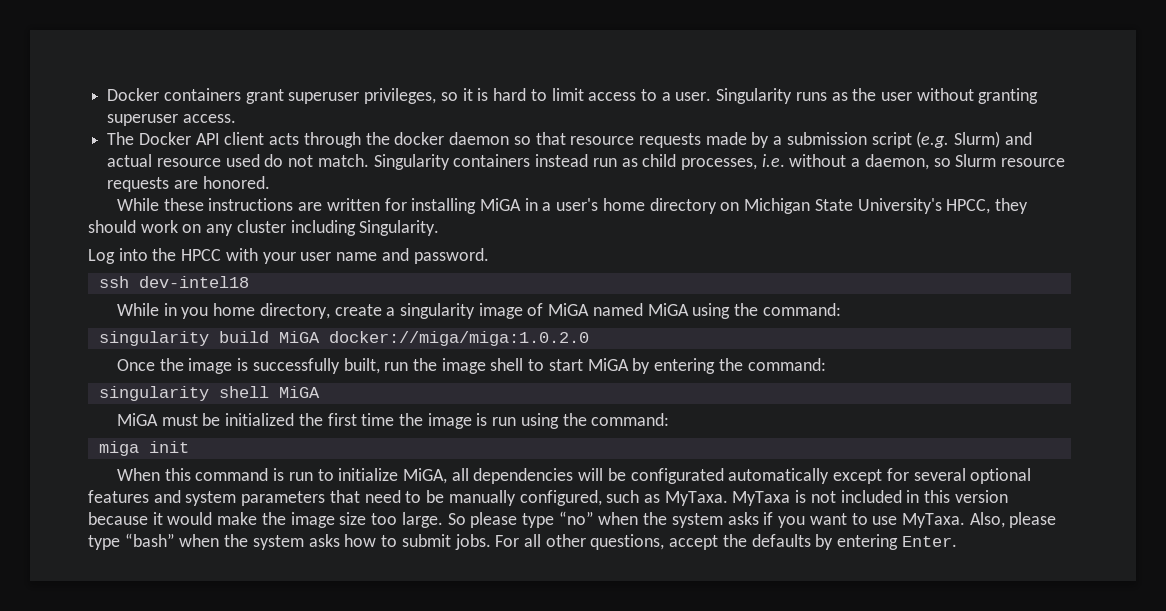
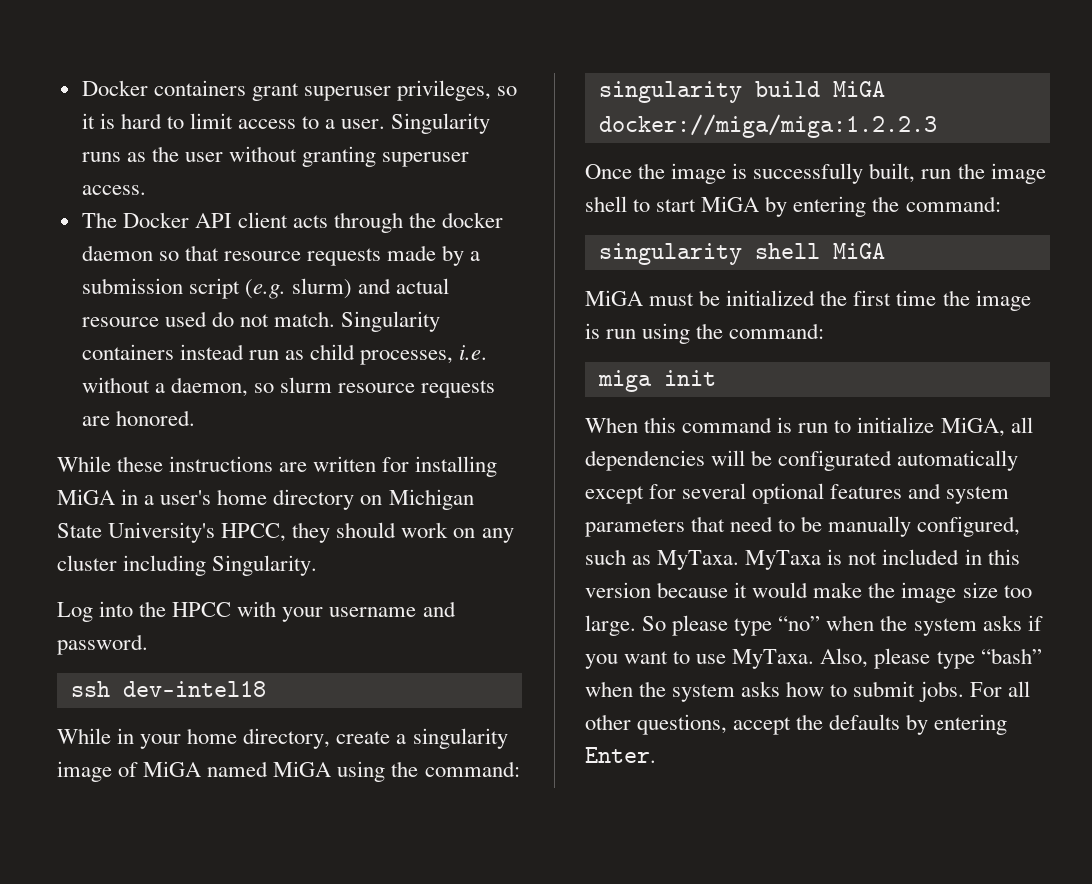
- The Docker API client acts through the docker daemon so that resource requests made by a submission script (e.g. Slurm) and actual resource used do not match.
+ The Docker API client acts through the docker daemon so that resource requests made by a submission script (e.g. slurm) and actual resource used do not match.
- Singularity containers instead run as child processes, i.e. without a daemon, so Slurm resource requests are honored.
+ Singularity containers instead run as child processes, i.e. without a daemon, so slurm resource requests are honored.
- Log into the HPCC with your user name and password.
+ Log into the HPCC with your username and password.
- While in you home directory, create a singularity image of MiGA named MiGA using the command:
+ While in your home directory, create a singularity image of MiGA named MiGA using the command:
- singularity build MiGA docker://miga/miga:1.0.2.0
+ singularity build MiGA docker://miga/miga:1.2.2.3

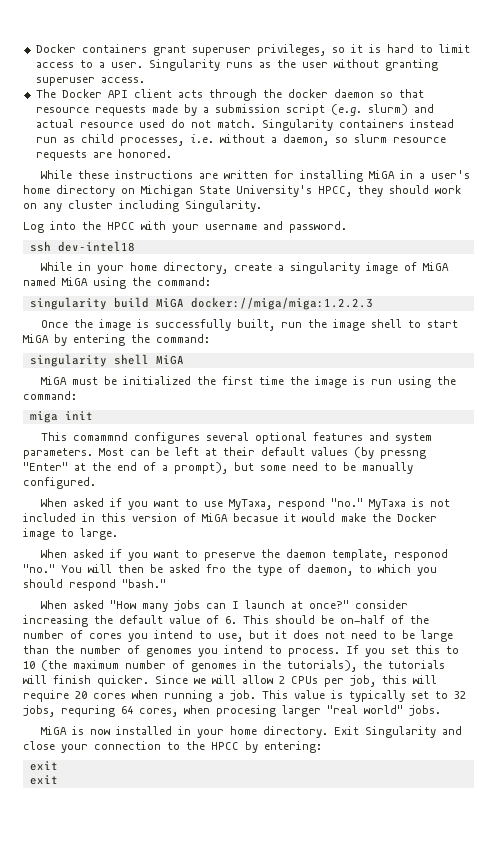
- When this command is run to initialize MiGA, all dependencies will be configurated automatically except for several optional features and system parameters that need to be manually configured, such as MyTaxa. MyTaxa is not included in this version because it would make the image size too large. So please type “no” when the system asks if you want to use MyTaxa. Also, please type “bash” when the system asks how to submit jobs. For all other questions, accept the defaults by entering Enter.
+ This comammnd configures several optional features and system parameters. Most can be left at their default values (by pressng "Enter" at the end of a prompt), but some need to be manually configured.
+ When asked if you want to use MyTaxa, respond "no." MyTaxa is not included in this version of MiGA becasue it would make the Docker image to large.
+ When asked if you want to preserve the daemon template, responod "no." You will then be asked fro the type of daemon, to which you should respond "bash."
+ When asked "How many jobs can I launch at once?" consider increasing the default value of 6. This should be on-half of the number of cores you intend to use, but it does not need to be large than the number of genomes you intend to process. If you set this to 10 (the maximum number of genomes in the tutorials), the tutorials will finish quicker. Since we will allow 2 CPUs per job, this will require 20 cores when running a job. This value is typically set to 32 jobs, requring 64 cores, when procesing larger "real world" jobs.
+ MiGA is now installed in your home directory. Exit Singularity and close your connection to the HPCC by entering:
+ exit
+ exit

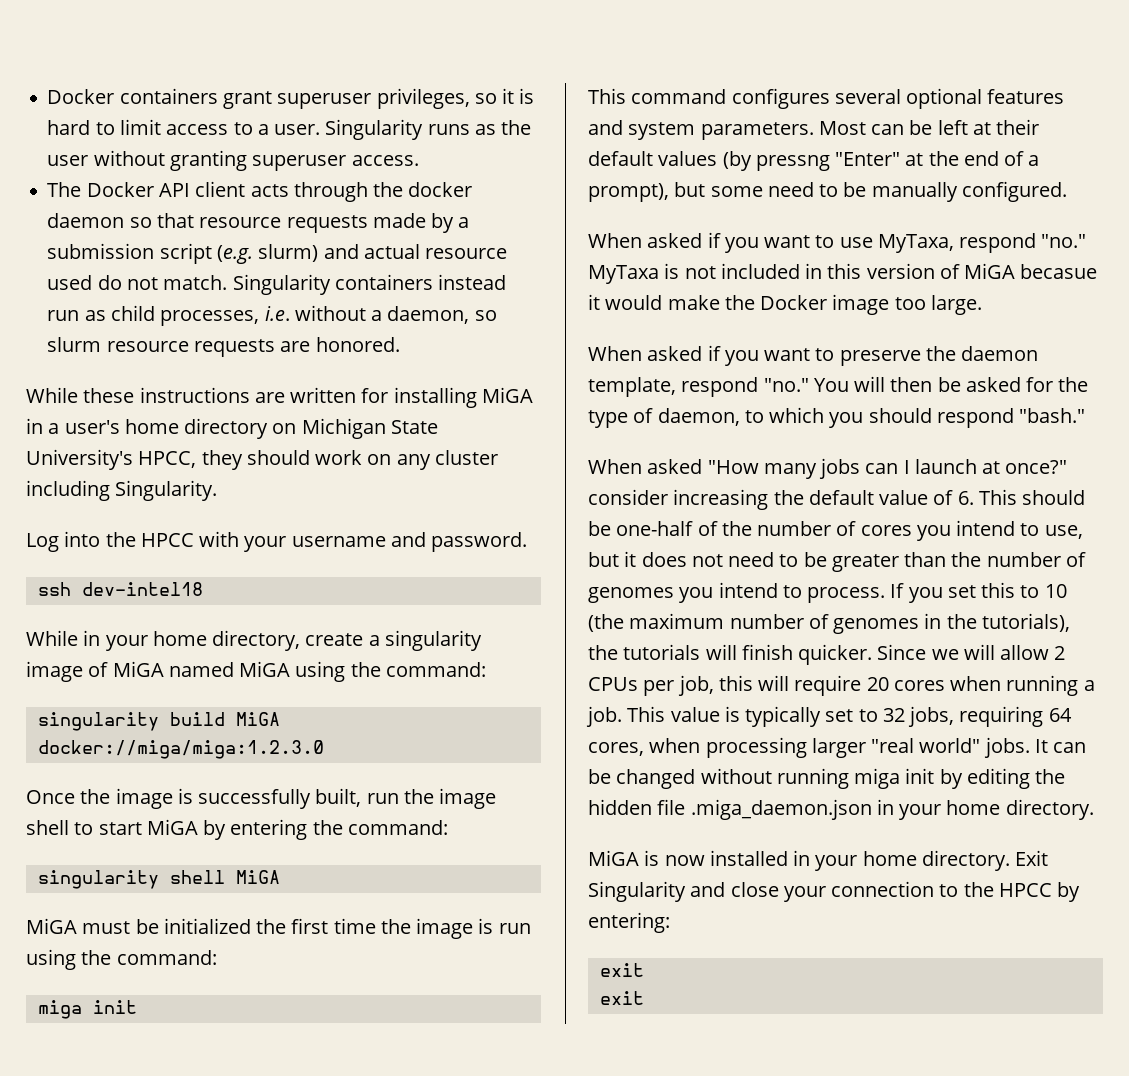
- singularity build MiGA docker://miga/miga:1.2.2.3
+ singularity build MiGA docker://miga/miga:1.2.3.0
- This comammnd configures several optional features and system parameters.
+ This command configures several optional features and system parameters.
- When asked if you want to use MyTaxa, respond "no." MyTaxa is not included in this version of MiGA becasue it would make the Docker image to large.
+ When asked if you want to use MyTaxa, respond "no." MyTaxa is not included in this version of MiGA becasue it would make the Docker image too large.
- When asked if you want to preserve the daemon template, responod "no." You will then be asked fro the type of daemon, to which you should respond "bash."
+ When asked if you want to preserve the daemon template, respond "no." You will then be asked for the type of daemon, to which you should respond "bash."
- When asked "How many jobs can I launch at once?" consider increasing the default value of 6. This should be on-half of the number of cores you intend to use, but it does not need to be large than the number of genomes you intend to process.
+ When asked "How many jobs can I launch at once?" consider increasing the default value of 6. This should be one-half of the number of cores you intend to use, but it does not need to be greater than the number of genomes you intend to process.
- This value is typically set to 32 jobs, requring 64 cores, when procesing larger "real world" jobs.
+ This value is typically set to 32 jobs, requiring 64 cores, when processing larger "real world" jobs. It can be changed without running miga init by editing the hidden file .miga_daemon.json in your home directory.

